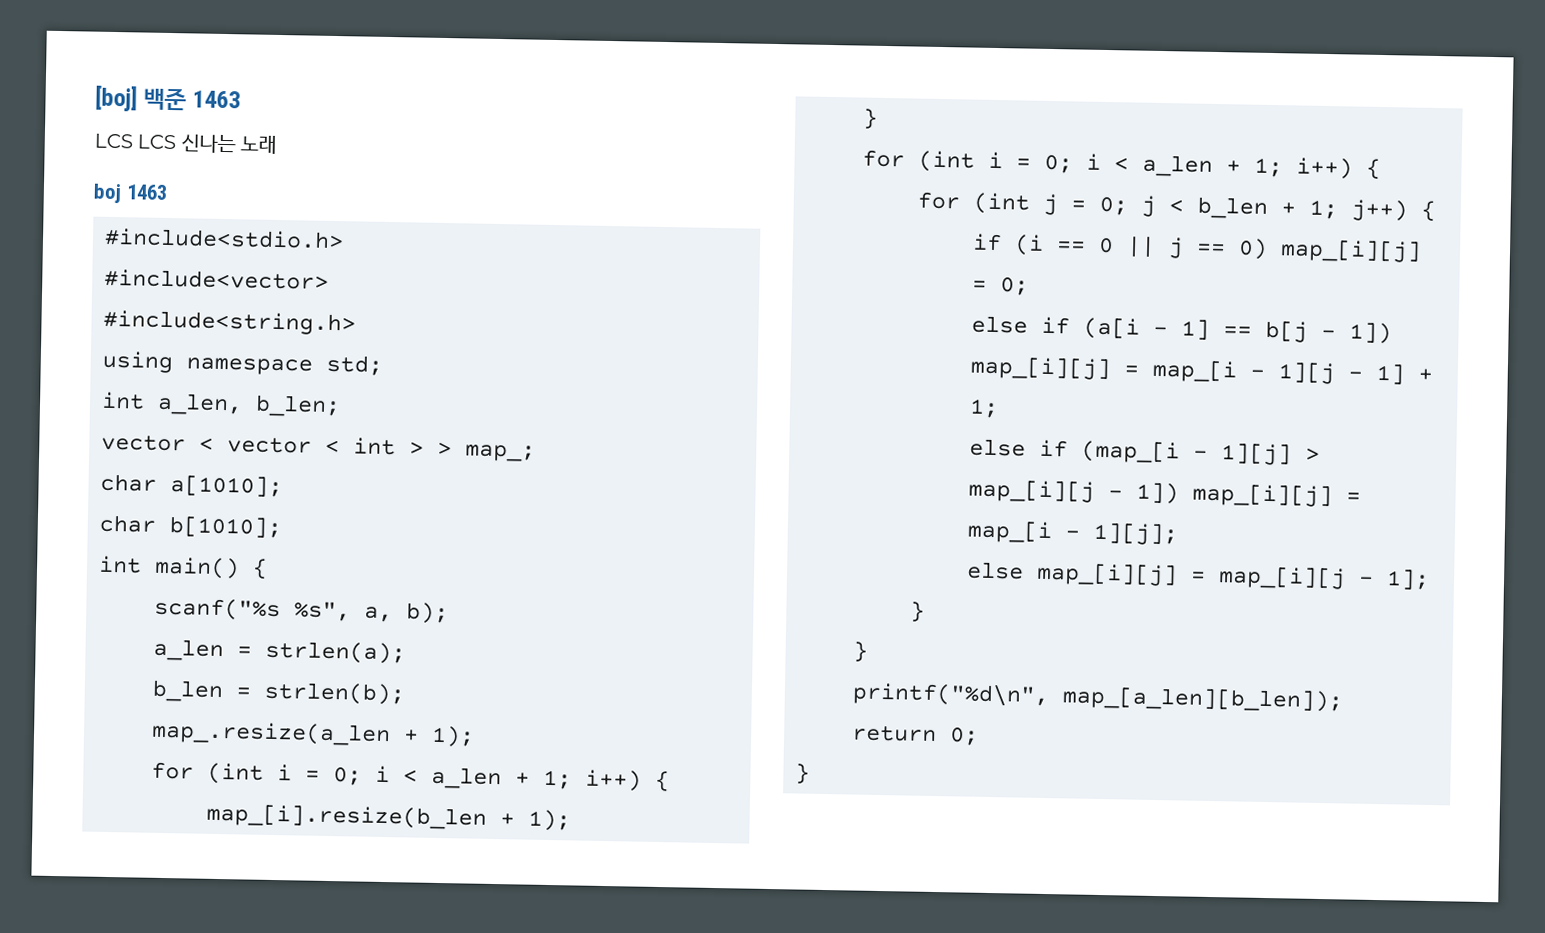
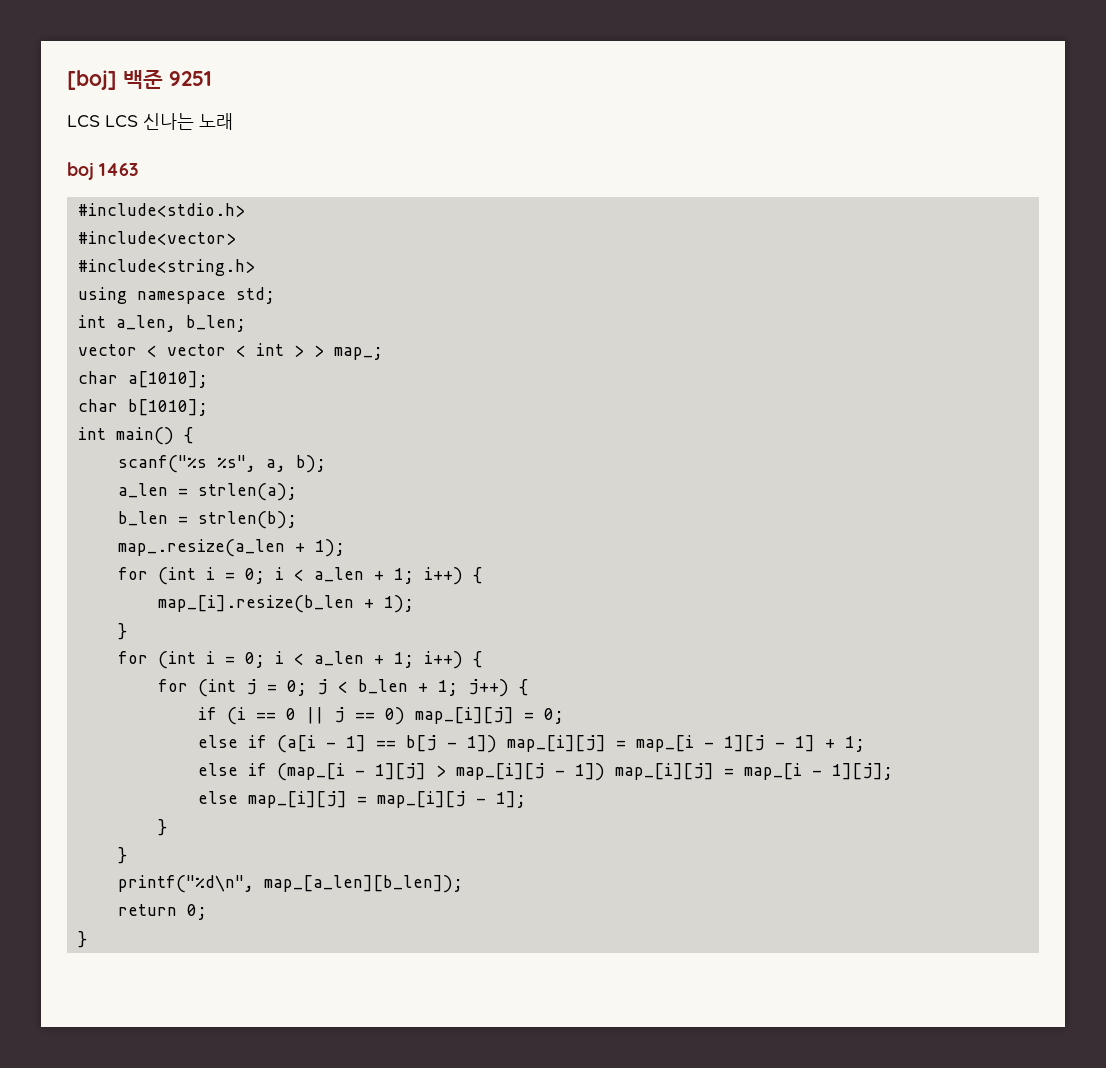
- [boj] 백준 1463
+ [boj] 백준 9251

